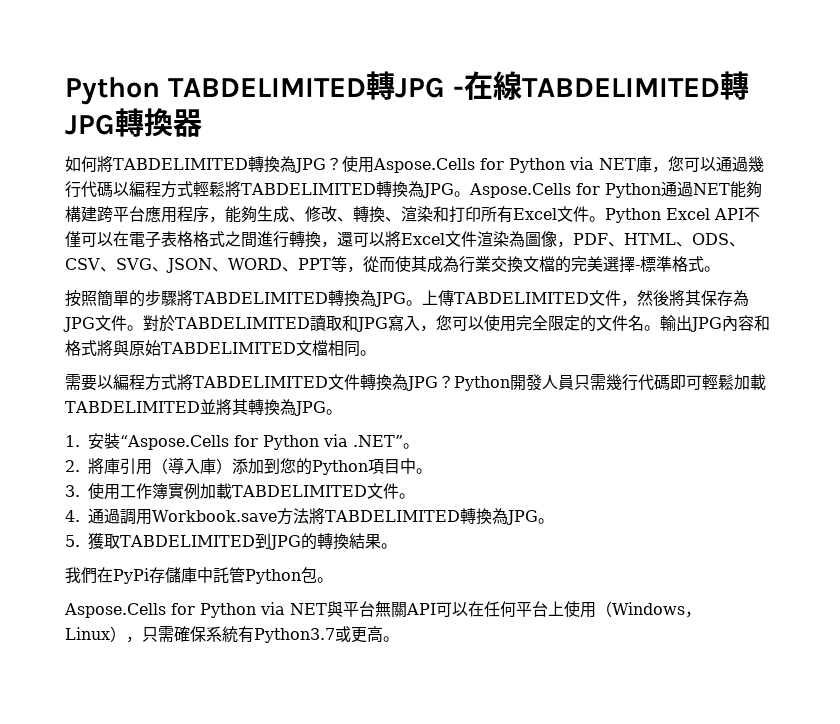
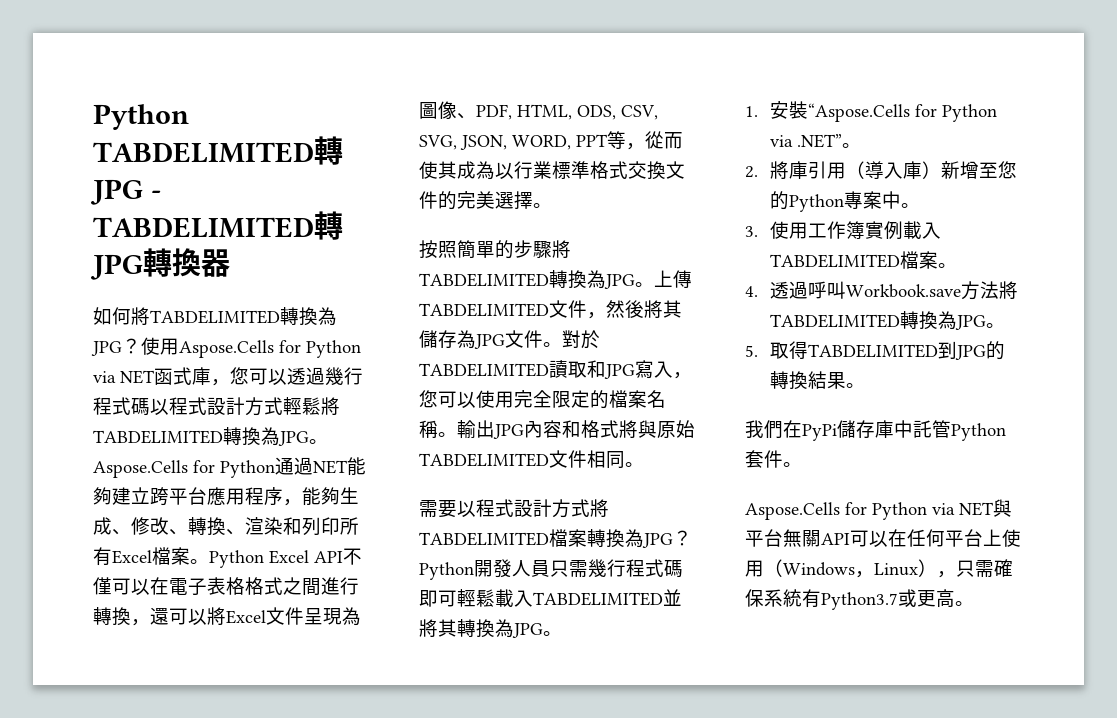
- Python TABDELIMITED轉JPG -在線TABDELIMITED轉JPG轉換器
+ Python TABDELIMITED轉JPG - TABDELIMITED轉JPG轉換器
- 使用Aspose.Cells for Python via NET庫，您可以通過幾行代碼以編程方式輕鬆將TABDELIMITED轉換為JPG。
+ 使用Aspose.Cells for Python via NET函式庫，您可以透過幾行程式碼以程式設計方式輕鬆將TABDELIMITED轉換為JPG。
- Aspose.Cells for Python通過NET能夠構建跨平台應用程序，能夠生成、修改、轉換、渲染和打印所有Excel文件。
+ Aspose.Cells for Python通過NET能夠建立跨平台應用程序，能夠生成、修改、轉換、渲染和列印所有Excel檔案。
- Python Excel API不僅可以在電子表格格式之間進行轉換，還可以將Excel文件渲染為圖像，PDF、HTML、ODS、CSV、SVG、JSON、WORD、PPT等，從而使其成為行業交換文檔的完美選擇-標準格式。
+ Python Excel API不僅可以在電子表格格式之間進行轉換，還可以將Excel文件呈現為圖像、PDF, HTML, ODS, CSV, SVG, JSON, WORD, PPT等，從而使其成為以行業標準格式交換文件的完美選擇。
- 上傳TABDELIMITED文件，然後將其保存為JPG文件。
+ 上傳TABDELIMITED文件，然後將其儲存為JPG文件。
- 對於TABDELIMITED讀取和JPG寫入，您可以使用完全限定的文件名。
+ 對於TABDELIMITED讀取和JPG寫入，您可以使用完全限定的檔案名稱。
- 輸出JPG內容和格式將與原始TABDELIMITED文檔相同。
+ 輸出JPG內容和格式將與原始TABDELIMITED文件相同。
- 需要以編程方式將TABDELIMITED文件轉換為JPG？
+ 需要以程式設計方式將TABDELIMITED檔案轉換為JPG？
- Python開發人員只需幾行代碼即可輕鬆加載TABDELIMITED並將其轉換為JPG。
+ Python開發人員只需幾行程式碼即可輕鬆載入TABDELIMITED並將其轉換為JPG。
- 2.將庫引用（導入庫）添加到您的Python項目中。
+ 2.將庫引用（導入庫）新增至您的Python專案中。
- 3.使用工作簿實例加載TABDELIMITED文件。
+ 3.使用工作簿實例載入TABDELIMITED檔案。
- 4.通過調用Workbook.save方法將TABDELIMITED轉換為JPG。
+ 4.透過呼叫Workbook.save方法將TABDELIMITED轉換為JPG。
- 5.獲取TABDELIMITED到JPG的轉換結果。
+ 5.取得TABDELIMITED到JPG的轉換結果。
- 我們在PyPi存儲庫中託管Python包。
+ 我們在PyPi儲存庫中託管Python套件。

